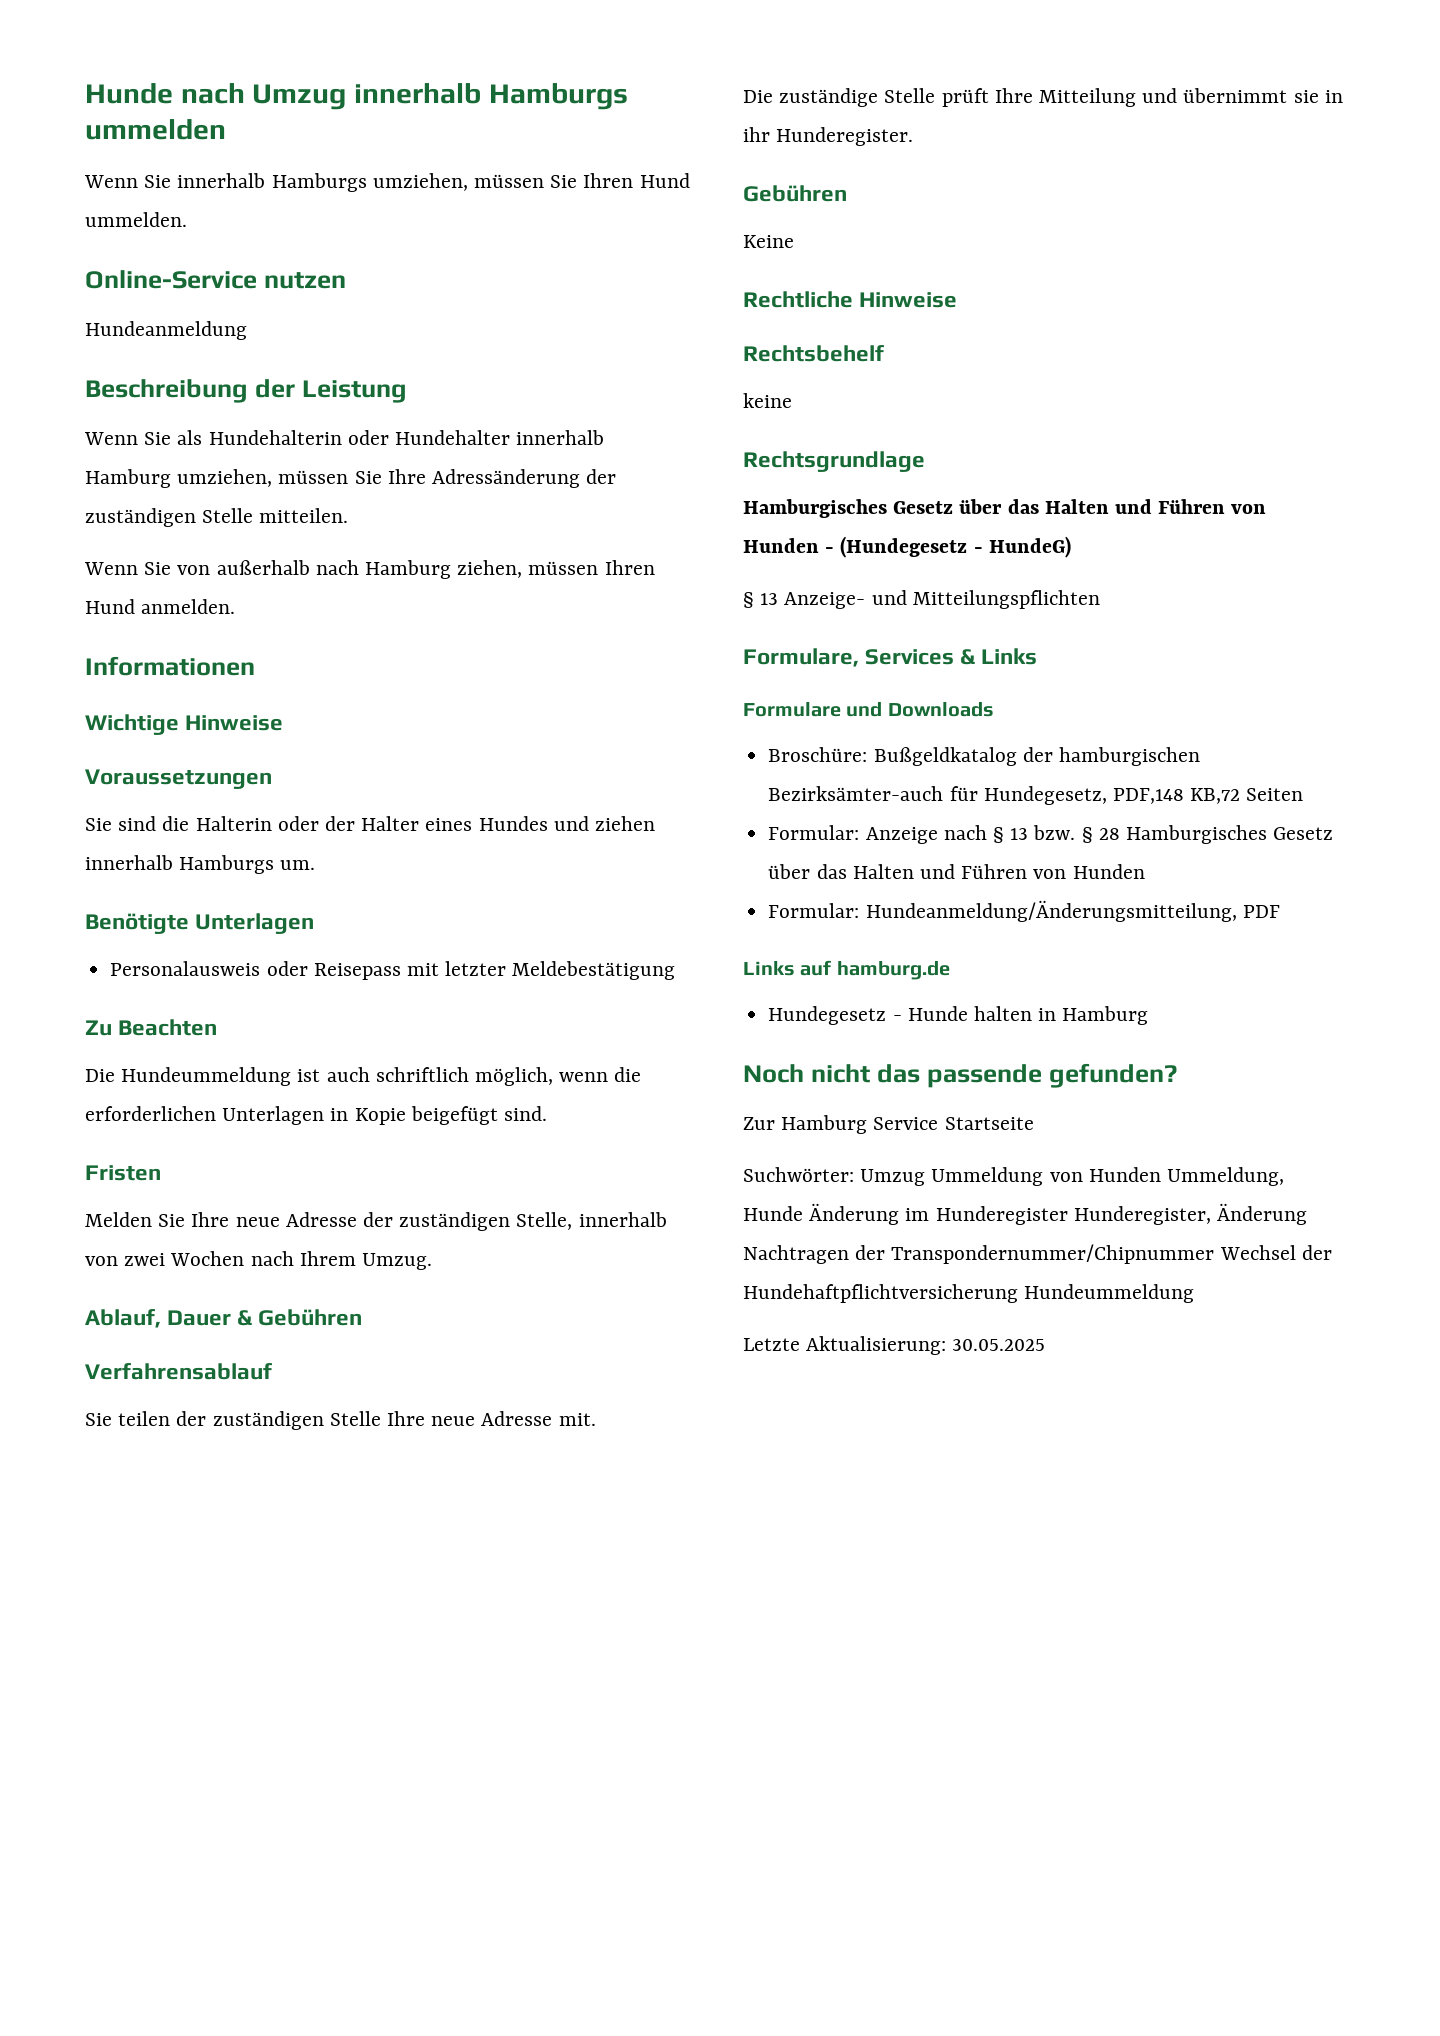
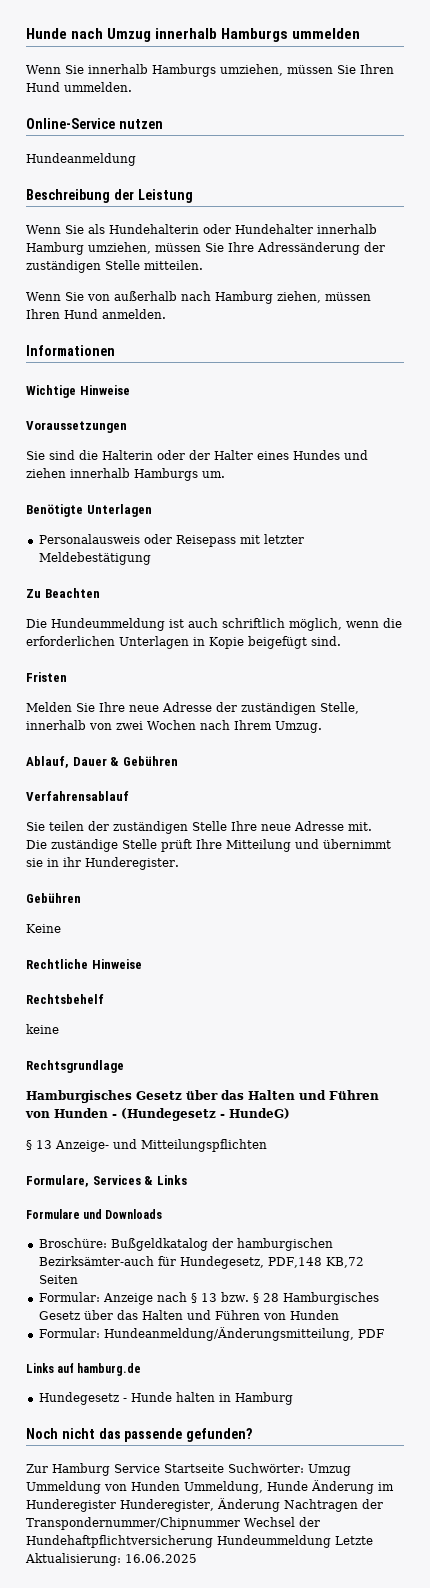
- Zur Hamburg Service Startseite
- Suchwörter: Umzug Ummeldung von Hunden Ummeldung, Hunde Änderung im Hunderegister Hunderegister, Änderung Nachtragen der Transpondernummer/Chipnummer Wechsel der Hundehaftpflichtversicherung Hundeummeldung
- Letzte Aktualisierung: 30.05.2025
+ Zur Hamburg Service Startseite Suchwörter: Umzug Ummeldung von Hunden Ummeldung, Hunde Änderung im Hunderegister Hunderegister, Änderung Nachtragen der Transpondernummer/Chipnummer Wechsel der Hundehaftpflichtversicherung Hundeummeldung Letzte Aktualisierung: 16.06.2025

